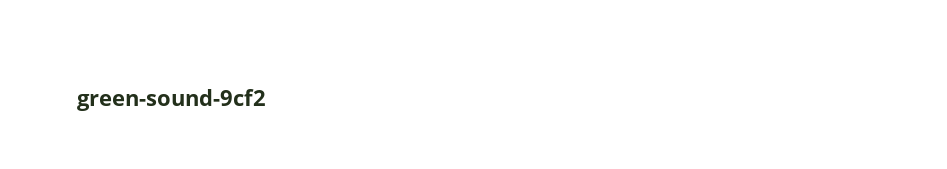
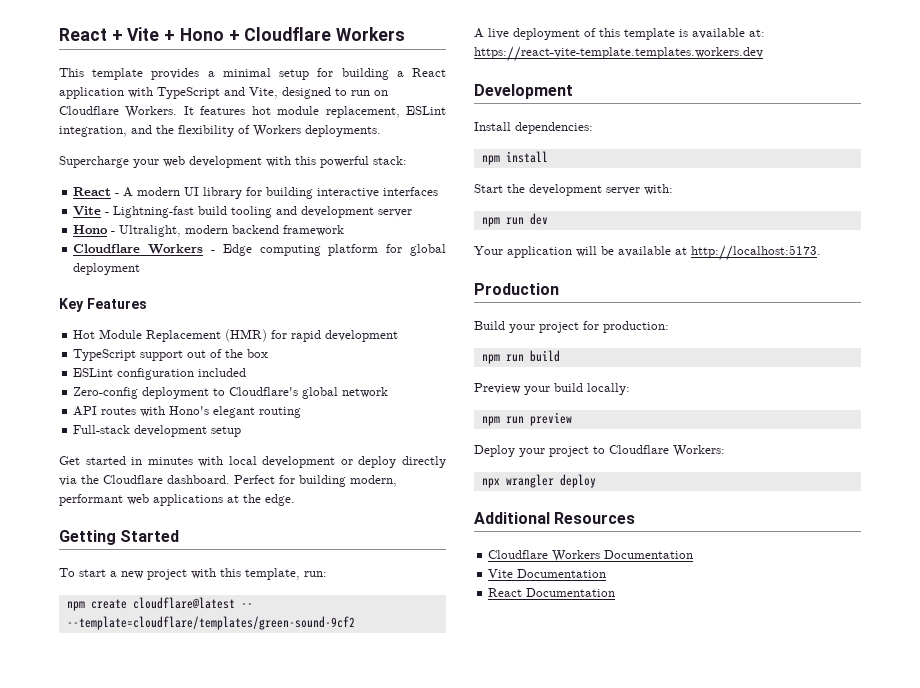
- green-sound-9cf2
+ React + Vite + Hono + Cloudflare Workers
+ This template provides a minimal setup for building a React application with TypeScript and Vite, designed to run on Cloudflare Workers. It features hot module replacement, ESLint integration, and the flexibility of Workers deployments.
+ Supercharge your web development with this powerful stack:
+ React - A modern UI library for building interactive interfaces
+ Vite - Lightning-fast build tooling and development server
+ Hono - Ultralight, modern backend framework
+ Cloudflare Workers - Edge computing platform for global deployment
+ Key Features
+ Hot Module Replacement (HMR) for rapid development
+ TypeScript support out of the box
+ ESLint configuration included
+ Zero-config deployment to Cloudflare's global network
+ API routes with Hono's elegant routing
+ Full-stack development setup
+ Get started in minutes with local development or deploy directly via the Cloudflare dashboard. Perfect for building modern, performant web applications at the edge.
+ Getting Started
+ To start a new project with this template, run:
+ npm create cloudflare@latest -- --template=cloudflare/templates/green-sound-9cf2
+ A live deployment of this template is available at: https://react-vite-template.templates.workers.dev
+ Development
+ Install dependencies:
+ npm install
+ Start the development server with:
+ npm run dev
+ Your application will be available at http://localhost:5173.
+ Production
+ Build your project for production:
+ npm run build
+ Preview your build locally:
+ npm run preview
+ Deploy your project to Cloudflare Workers:
+ npx wrangler deploy
+ Additional Resources
+ Cloudflare Workers Documentation
+ Vite Documentation
+ React Documentation

